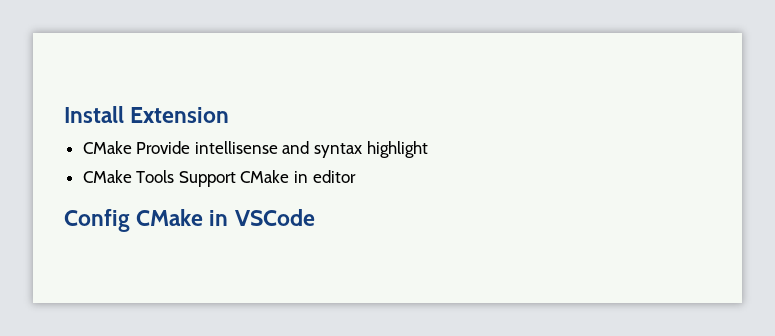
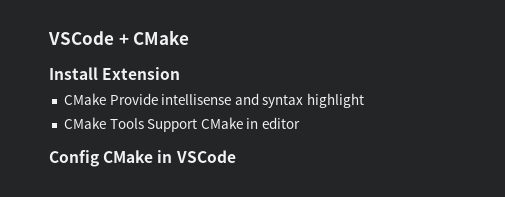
+ VSCode + CMake

